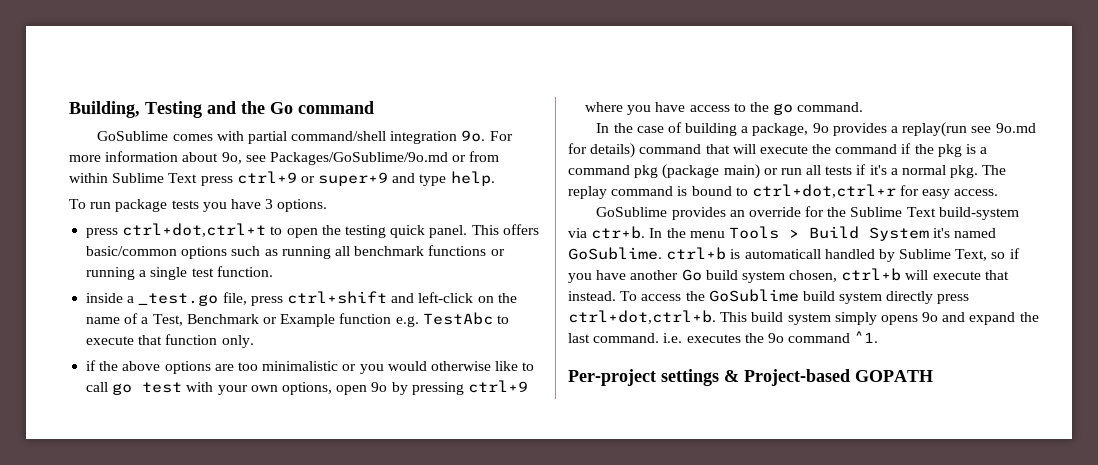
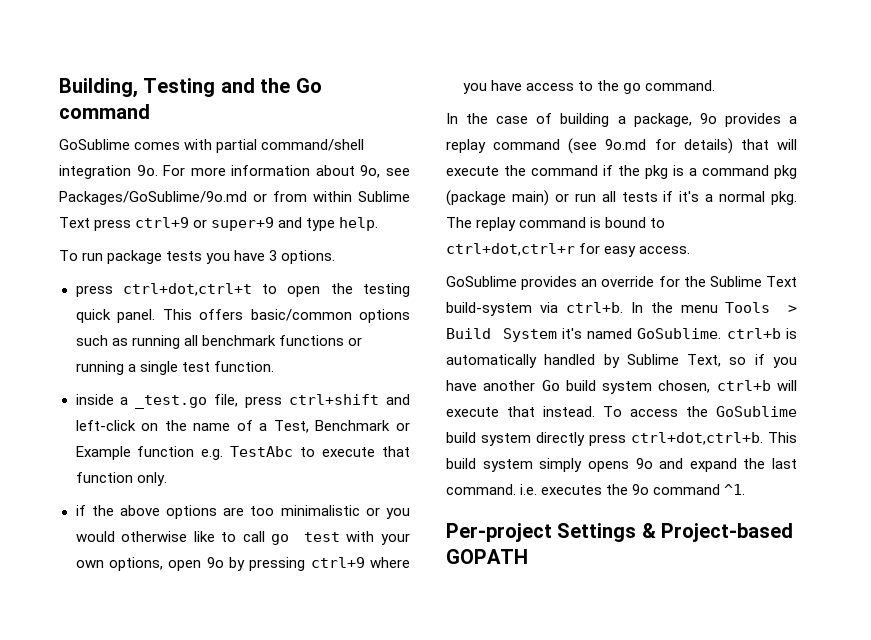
- In the case of building a package, 9o provides a replay(run see 9o.md for details) command that will execute the command if the pkg is a command pkg (package main) or run all tests if it's a normal pkg.
+ In the case of building a package, 9o provides a replay command (see 9o.md for details) that will execute the command if the pkg is a command pkg (package main) or run all tests if it's a normal pkg.
- GoSublime provides an override for the Sublime Text build-system via ctr+b.
+ GoSublime provides an override for the Sublime Text build-system via ctrl+b.
- In the menu Tools > Build System it's named GoSublime. ctrl+b is automaticall handled by Sublime Text, so if you have another Go build system chosen, ctrl+b will execute that instead.
+ In the menu Tools > Build System it's named GoSublime. ctrl+b is automatically handled by Sublime Text, so if you have another Go build system chosen, ctrl+b will execute that instead.
- Per-project settings & Project-based GOPATH
+ Per-project Settings & Project-based GOPATH

